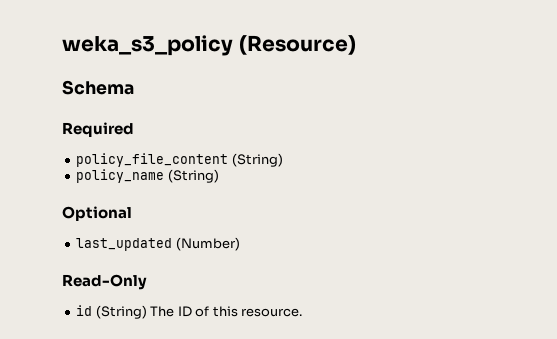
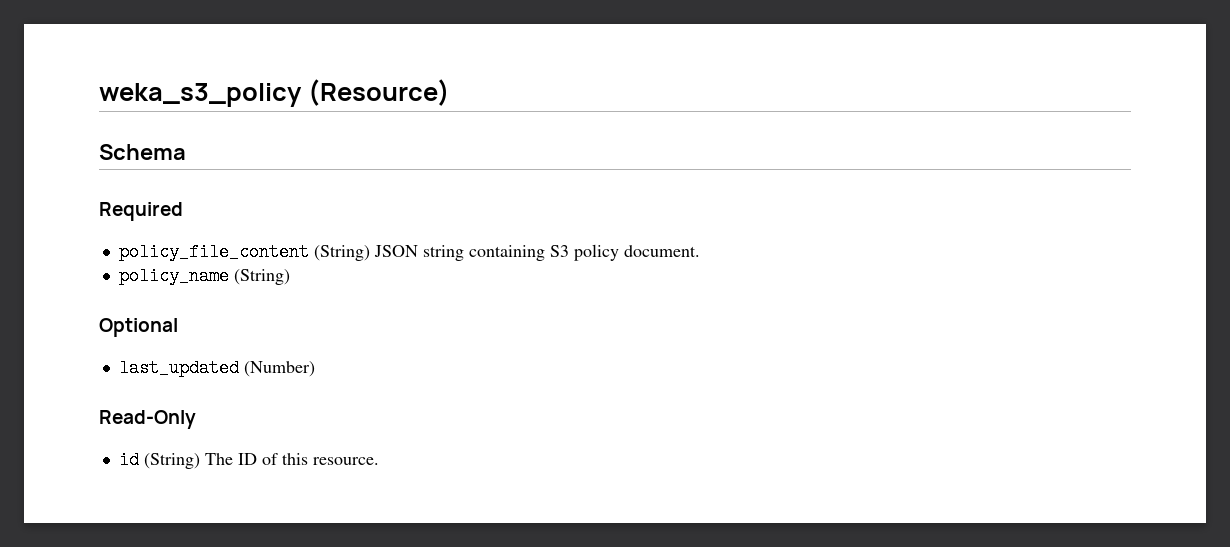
- policy_file_content (String)
+ policy_file_content (String) JSON string containing S3 policy document.

